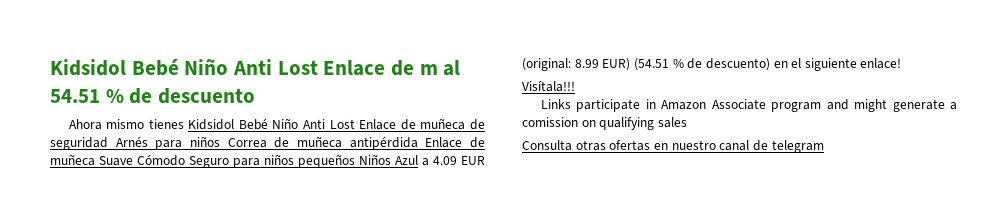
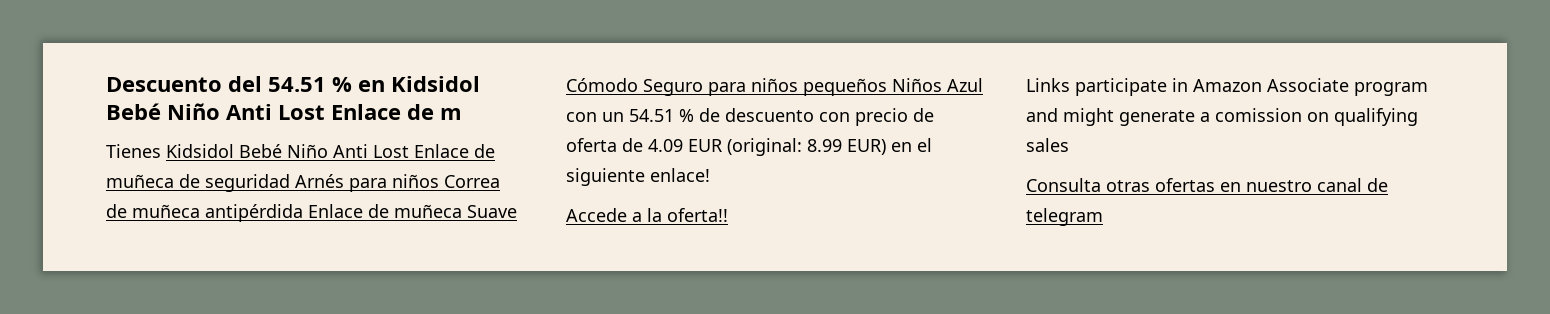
- Kidsidol Bebé Niño Anti Lost Enlace de m al 54.51 % de descuento
- Ahora mismo tienes Kidsidol Bebé Niño Anti Lost Enlace de muñeca de seguridad Arnés para niños Correa de muñeca antipérdida Enlace de muñeca Suave Cómodo Seguro para niños pequeños Niños Azul a 4.09 EUR (original: 8.99 EUR) (54.51 % de descuento) en el siguiente enlace!
+ Descuento del 54.51 % en Kidsidol Bebé Niño Anti Lost Enlace de m
+ Tienes Kidsidol Bebé Niño Anti Lost Enlace de muñeca de seguridad Arnés para niños Correa de muñeca antipérdida Enlace de muñeca Suave Cómodo Seguro para niños pequeños Niños Azul con un 54.51 % de descuento con precio de oferta de 4.09 EUR (original: 8.99 EUR) en el siguiente enlace!
- Visítala!!!
+ Accede a la oferta!!

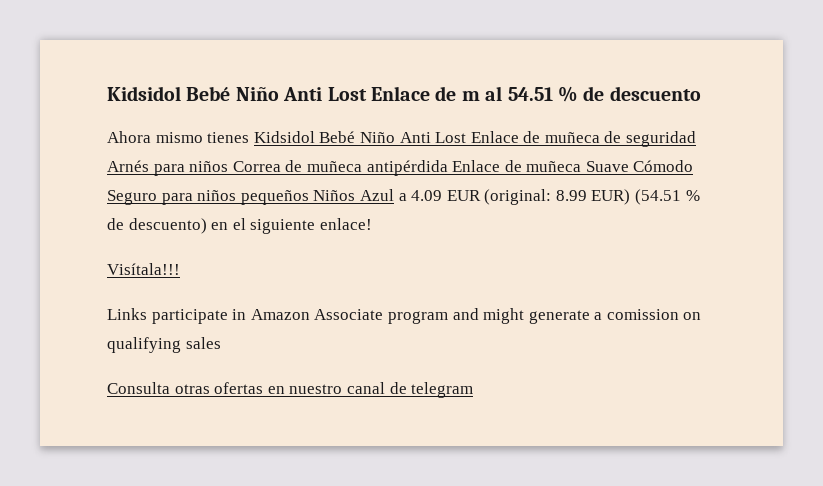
- Descuento del 54.51 % en Kidsidol Bebé Niño Anti Lost Enlace de m
- Tienes Kidsidol Bebé Niño Anti Lost Enlace de muñeca de seguridad Arnés para niños Correa de muñeca antipérdida Enlace de muñeca Suave Cómodo Seguro para niños pequeños Niños Azul con un 54.51 % de descuento con precio de oferta de 4.09 EUR (original: 8.99 EUR) en el siguiente enlace!
+ Kidsidol Bebé Niño Anti Lost Enlace de m al 54.51 % de descuento
+ Ahora mismo tienes Kidsidol Bebé Niño Anti Lost Enlace de muñeca de seguridad Arnés para niños Correa de muñeca antipérdida Enlace de muñeca Suave Cómodo Seguro para niños pequeños Niños Azul a 4.09 EUR (original: 8.99 EUR) (54.51 % de descuento) en el siguiente enlace!
- Accede a la oferta!!
+ Visítala!!!

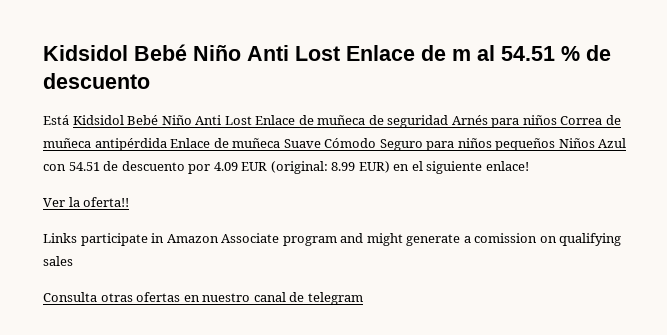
- Ahora mismo tienes Kidsidol Bebé Niño Anti Lost Enlace de muñeca de seguridad Arnés para niños Correa de muñeca antipérdida Enlace de muñeca Suave Cómodo Seguro para niños pequeños Niños Azul a 4.09 EUR (original: 8.99 EUR) (54.51 % de descuento) en el siguiente enlace!
+ Está Kidsidol Bebé Niño Anti Lost Enlace de muñeca de seguridad Arnés para niños Correa de muñeca antipérdida Enlace de muñeca Suave Cómodo Seguro para niños pequeños Niños Azul con 54.51 de descuento por 4.09 EUR (original: 8.99 EUR) en el siguiente enlace!
- Visítala!!!
+ Ver la oferta!!

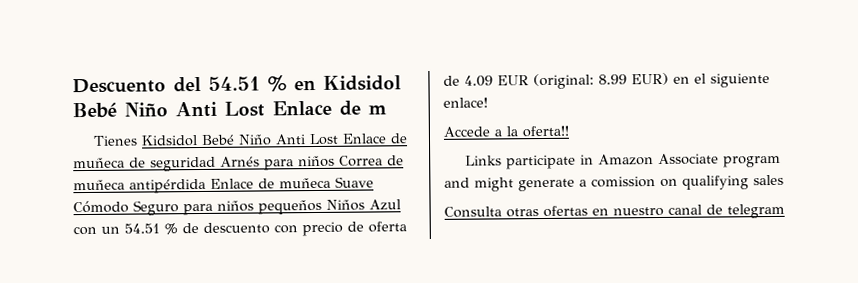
- Kidsidol Bebé Niño Anti Lost Enlace de m al 54.51 % de descuento
- Está Kidsidol Bebé Niño Anti Lost Enlace de muñeca de seguridad Arnés para niños Correa de muñeca antipérdida Enlace de muñeca Suave Cómodo Seguro para niños pequeños Niños Azul con 54.51 de descuento por 4.09 EUR (original: 8.99 EUR) en el siguiente enlace!
+ Descuento del 54.51 % en Kidsidol Bebé Niño Anti Lost Enlace de m
+ Tienes Kidsidol Bebé Niño Anti Lost Enlace de muñeca de seguridad Arnés para niños Correa de muñeca antipérdida Enlace de muñeca Suave Cómodo Seguro para niños pequeños Niños Azul con un 54.51 % de descuento con precio de oferta de 4.09 EUR (original: 8.99 EUR) en el siguiente enlace!
- Ver la oferta!!
+ Accede a la oferta!!

